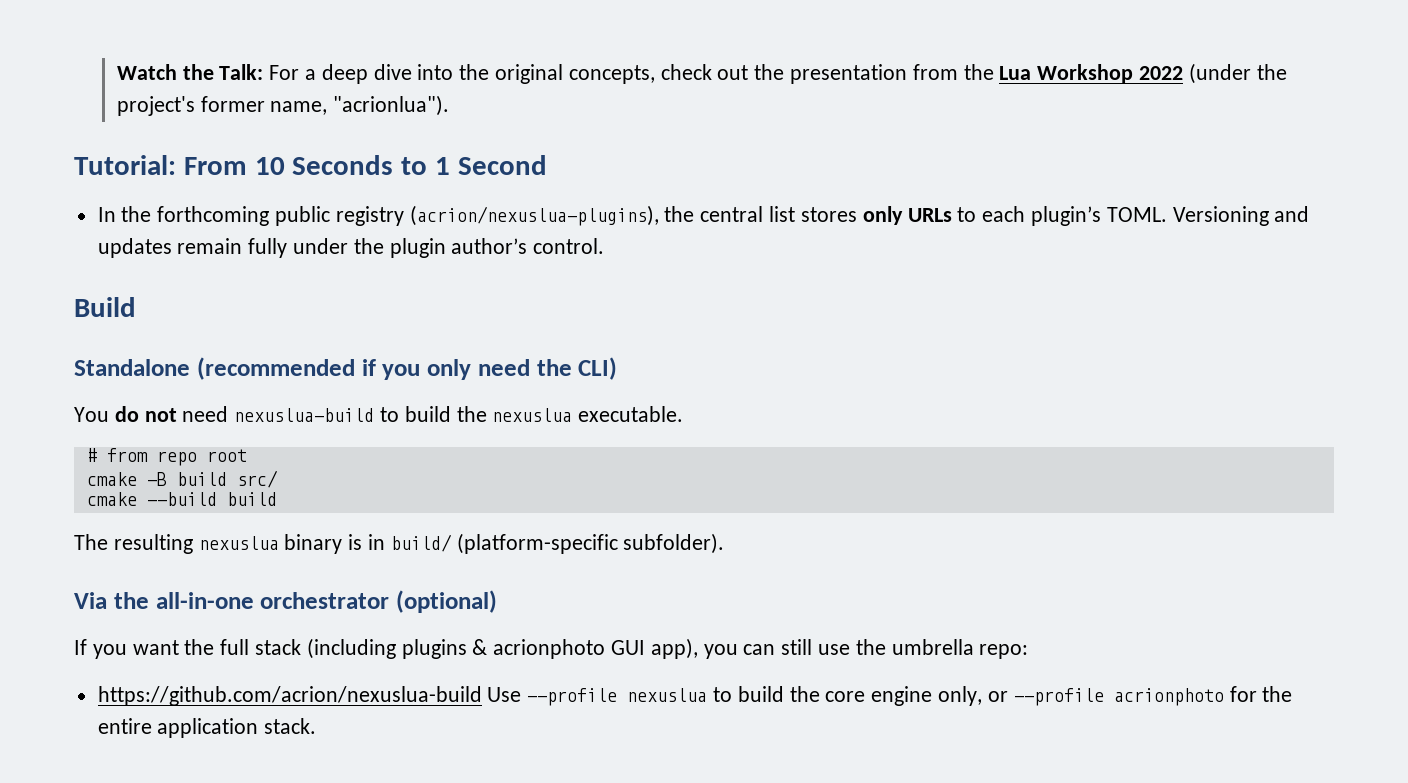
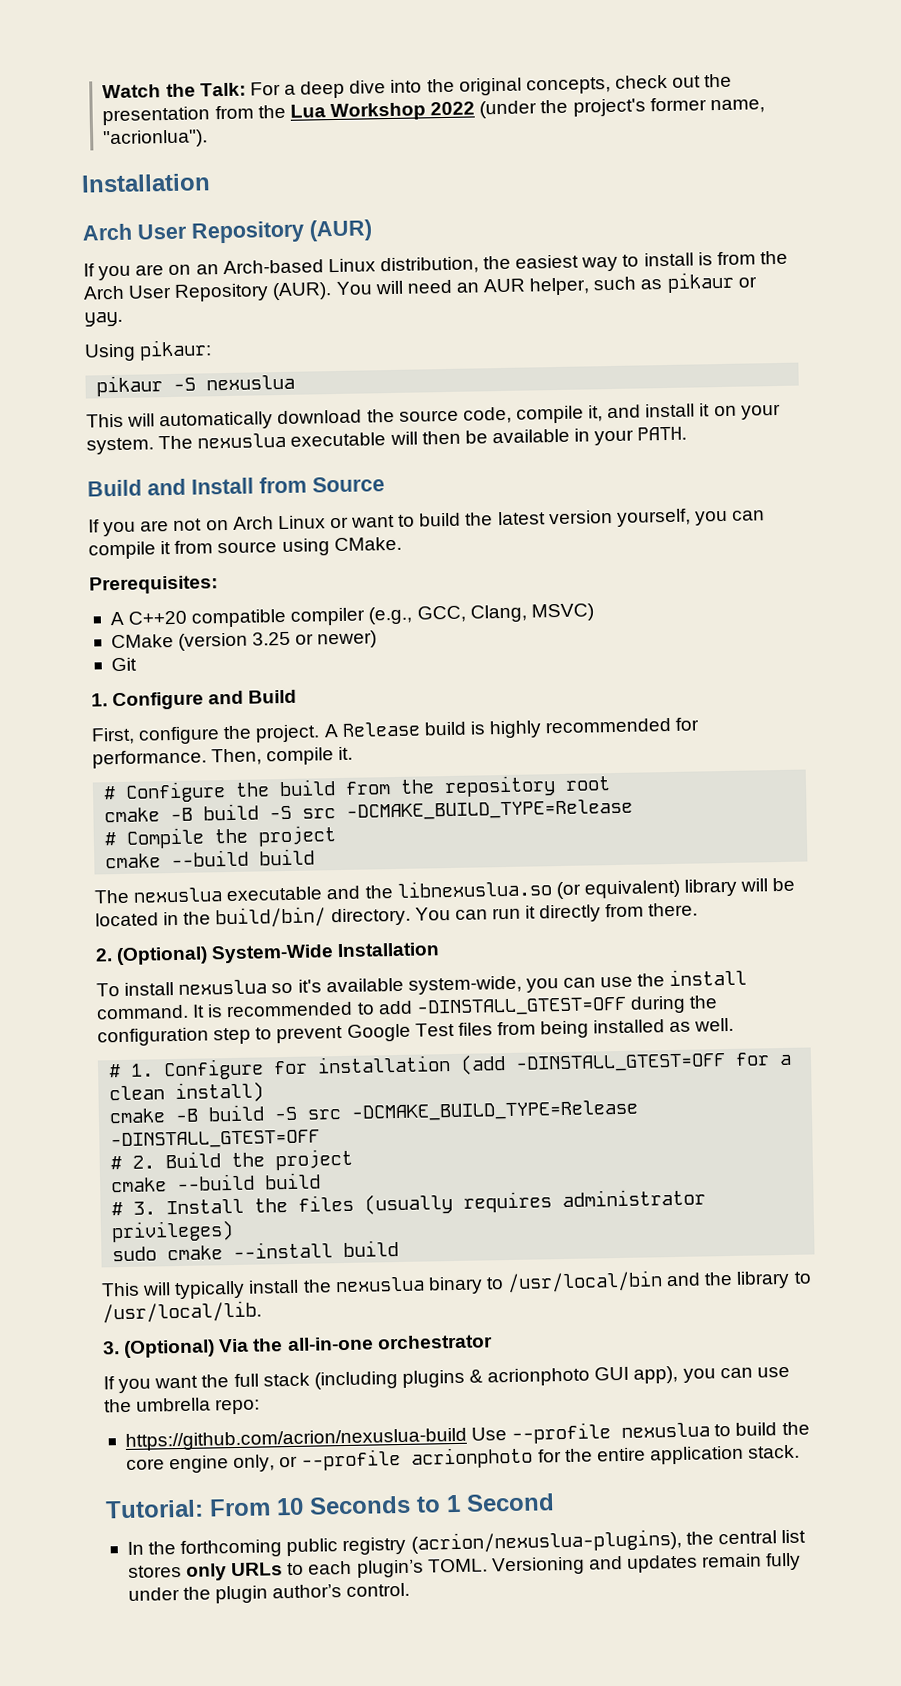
  Watch the Talk: For a deep dive into the original concepts, check out the presentation from the Lua Workshop 2022 (under the project's former name, "acrionlua").
+ Installation
+ Arch User Repository (AUR)
+ If you are on an Arch-based Linux distribution, the easiest way to install is from the Arch User Repository (AUR). You will need an AUR helper, such as pikaur or yay.
+ Using pikaur:
+ pikaur -S nexuslua
+ This will automatically download the source code, compile it, and install it on your system. The nexuslua executable will then be available in your PATH.
+ Build and Install from Source
+ If you are not on Arch Linux or want to build the latest version yourself, you can compile it from source using CMake.
+ Prerequisites:
+ A C++20 compatible compiler (e.g., GCC, Clang, MSVC)
+ CMake (version 3.25 or newer)
+ Git
+ 1. Configure and Build
+ First, configure the project. A Release build is highly recommended for performance. Then, compile it.
+ # Configure the build from the repository root
+ cmake -B build -S src -DCMAKE_BUILD_TYPE=Release
+ # Compile the project
+ cmake --build build
+ The nexuslua executable and the libnexuslua.so (or equivalent) library will be located in the build/bin/ directory. You can run it directly from there.
+ 2. (Optional) System-Wide Installation
+ To install nexuslua so it's available system-wide, you can use the install command. It is recommended to add -DINSTALL_GTEST=OFF during the configuration step to prevent Google Test files from being installed as well.
+ # 1. Configure for installation (add -DINSTALL_GTEST=OFF for a clean install)
+ cmake -B build -S src -DCMAKE_BUILD_TYPE=Release -DINSTALL_GTEST=OFF
+ # 2. Build the project
+ cmake --build build
+ # 3. Install the files (usually requires administrator privileges)
+ sudo cmake --install build
+ This will typically install the nexuslua binary to /usr/local/bin and the library to /usr/local/lib.
+ 3. (Optional) Via the all-in-one orchestrator
+ If you want the full stack (including plugins & acrionphoto GUI app), you can use the umbrella repo:
+ https://github.com/acrion/nexuslua-build Use --profile nexuslua to build the core engine only, or --profile acrionphoto for the entire application stack.
- Build
- Standalone (recommended if you only need the CLI)
- You do not need nexuslua-build to build the nexuslua executable.
- # from repo root
- cmake -B build src/
- cmake --build build
- The resulting nexuslua binary is in build/ (platform-specific subfolder).
- Via the all-in-one orchestrator (optional)
- If you want the full stack (including plugins & acrionphoto GUI app), you can still use the umbrella repo:
- https://github.com/acrion/nexuslua-build Use --profile nexuslua to build the core engine only, or --profile acrionphoto for the entire application stack.

